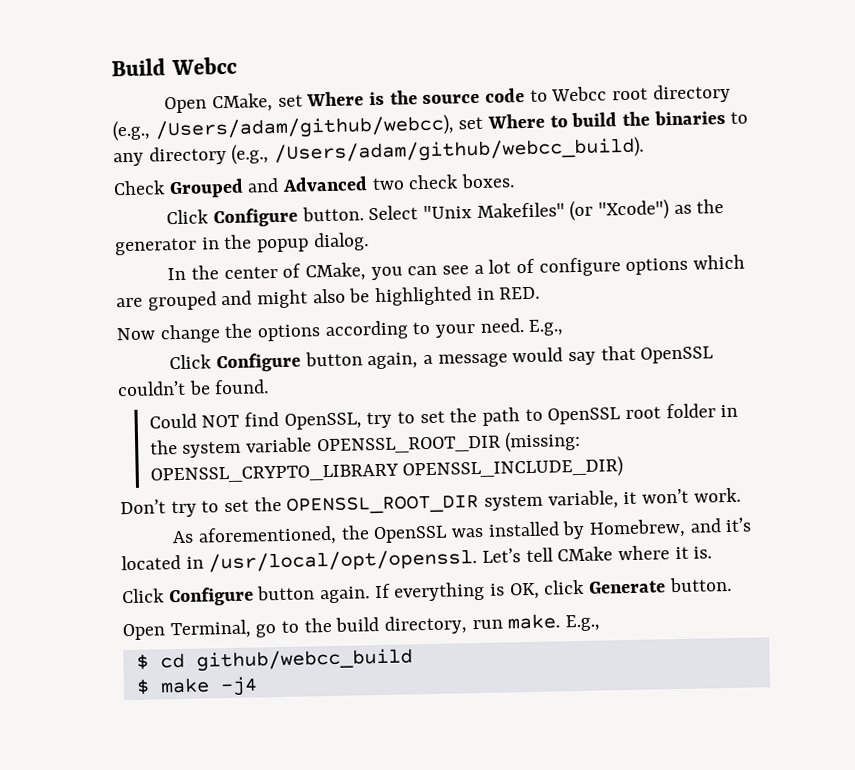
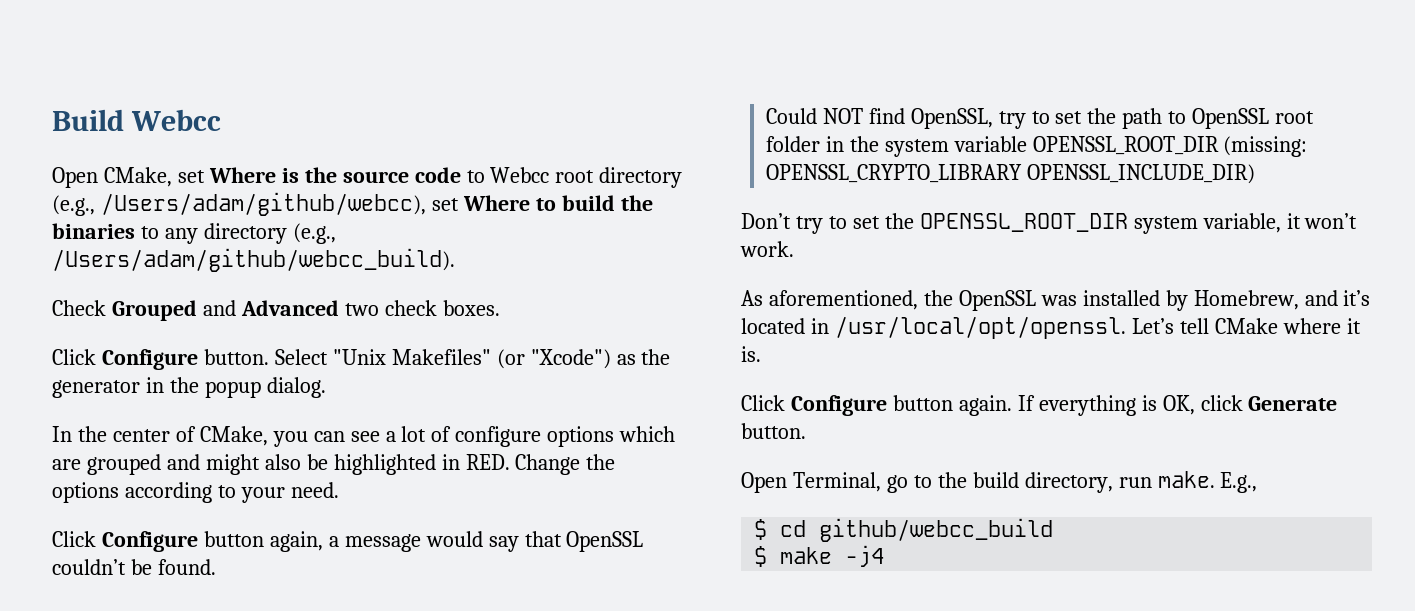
- In the center of CMake, you can see a lot of configure options which are grouped and might also be highlighted in RED.
- Now change the options according to your need. E.g.,
+ In the center of CMake, you can see a lot of configure options which are grouped and might also be highlighted in RED. Change the options according to your need.

